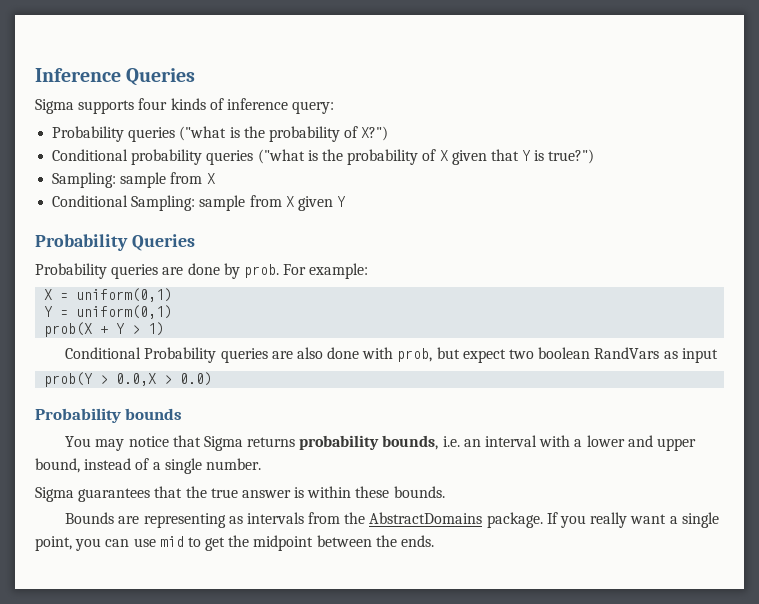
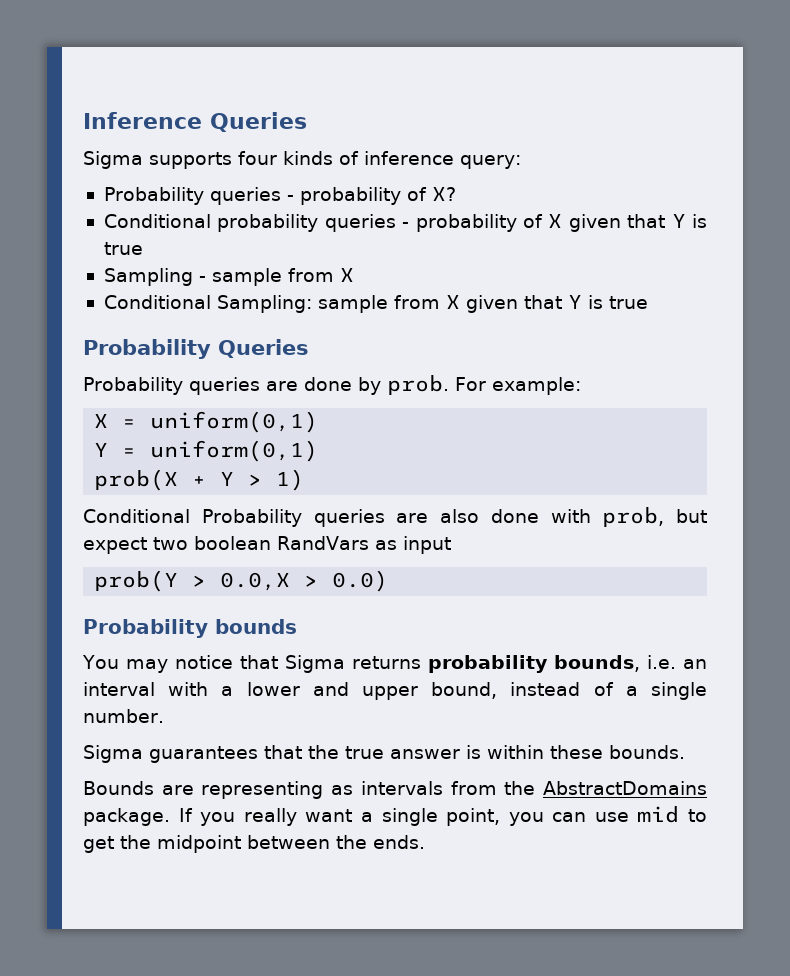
- Probability queries ("what is the probability of X?")
+ Probability queries - probability of X?
- Conditional probability queries ("what is the probability of X given that Y is true?")
- Sampling: sample from X
+ Conditional probability queries - probability of X given that Y is true
+ Sampling - sample from X
- Conditional Sampling: sample from X given Y
+ Conditional Sampling: sample from X given that Y is true

